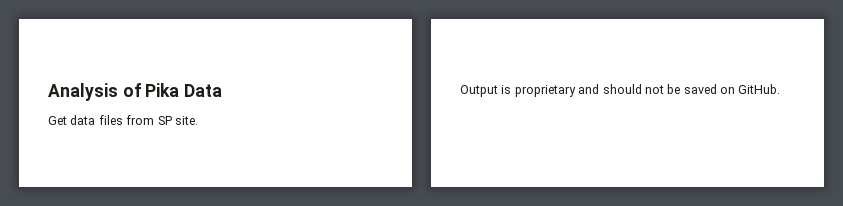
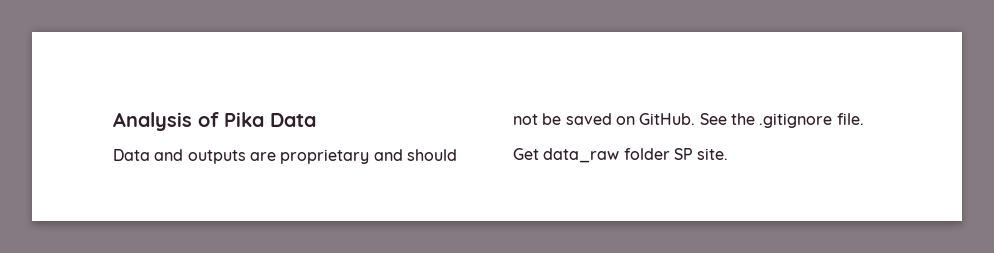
- Get data files from SP site.
- Output is proprietary and should not be saved on GitHub.
+ Data and outputs are proprietary and should not be saved on GitHub.
+ See the .gitignore file.
+ Get data_raw folder SP site.

